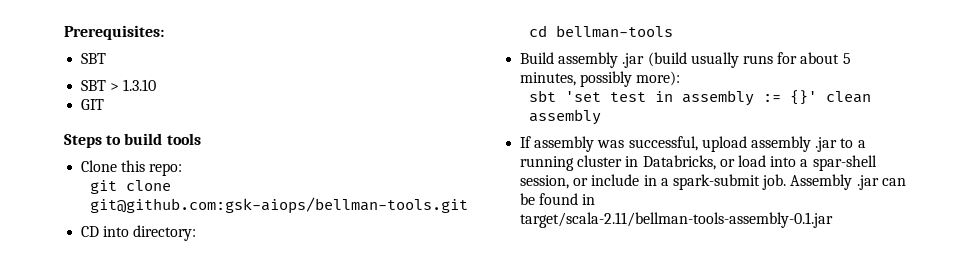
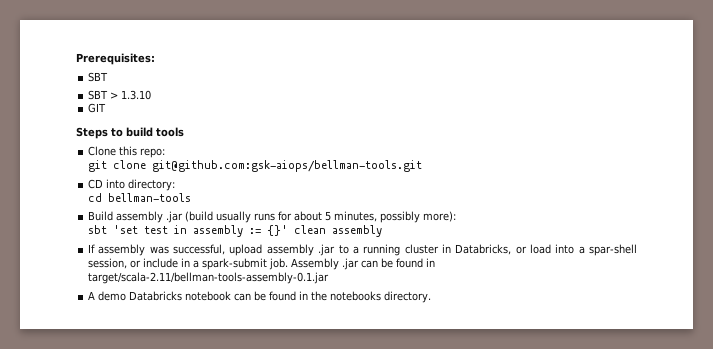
+ A demo Databricks notebook can be found in the notebooks directory.

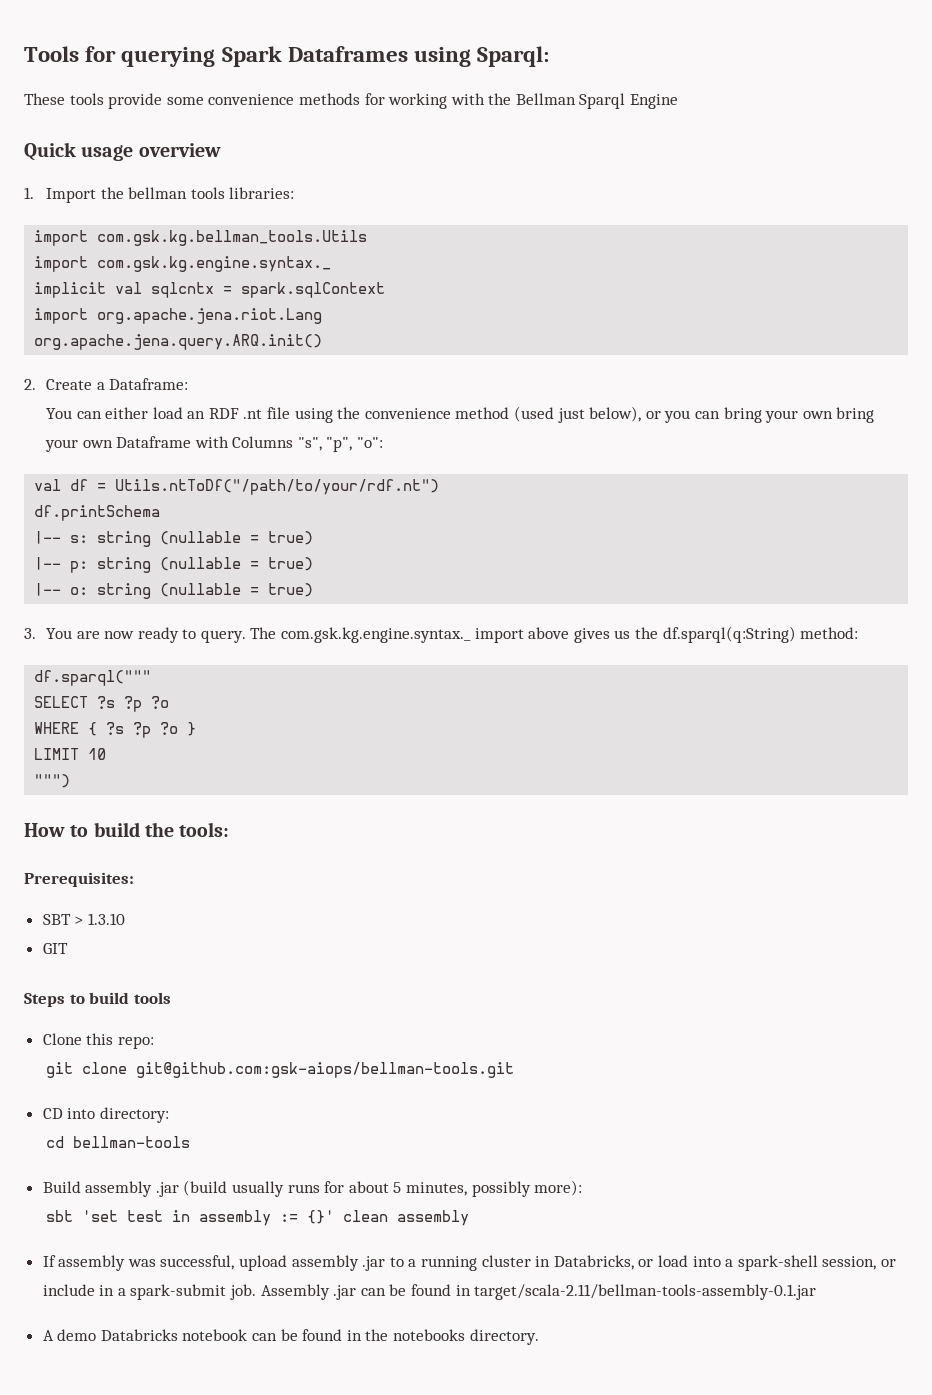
+ Tools for querying Spark Dataframes using Sparql:
+ These tools provide some convenience methods for working with the Bellman Sparql Engine
+ Quick usage overview
+ 1. Import the bellman tools libraries:
+ import com.gsk.kg.bellman_tools.Utils
+ import com.gsk.kg.engine.syntax._
+ implicit val sqlcntx = spark.sqlContext
+ import org.apache.jena.riot.Lang
+ org.apache.jena.query.ARQ.init()
+ 2. Create a Dataframe:
+ You can either load an RDF .nt file using the convenience method (used just below), or you can bring your own bring your own Dataframe with Columns "s", "p", "o":
+ val df = Utils.ntToDf("/path/to/your/rdf.nt")
+ df.printSchema
+ |-- s: string (nullable = true)
+ |-- p: string (nullable = true)
+ |-- o: string (nullable = true)
+ 3. You are now ready to query. The com.gsk.kg.engine.syntax._ import above gives us the df.sparql(q:String) method:
+ df.sparql("""
+ SELECT ?s ?p ?o
+ WHERE { ?s ?p ?o }
+ LIMIT 10
+ """)
+ How to build the tools:
  Prerequisites:
- SBT
- If assembly was successful, upload assembly .jar to a running cluster in Databricks, or load into a spar-shell session, or include in a spark-submit job.
+ If assembly was successful, upload assembly .jar to a running cluster in Databricks, or load into a spark-shell session, or include in a spark-submit job.

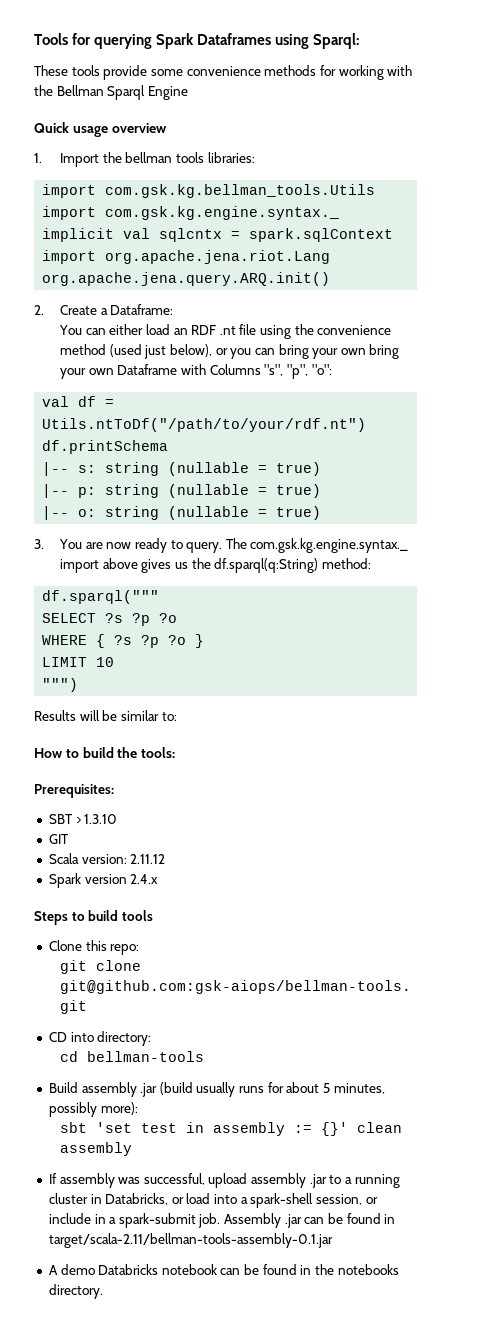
+ Results will be similar to:
+ Scala version: 2.11.12
+ Spark version 2.4.x

